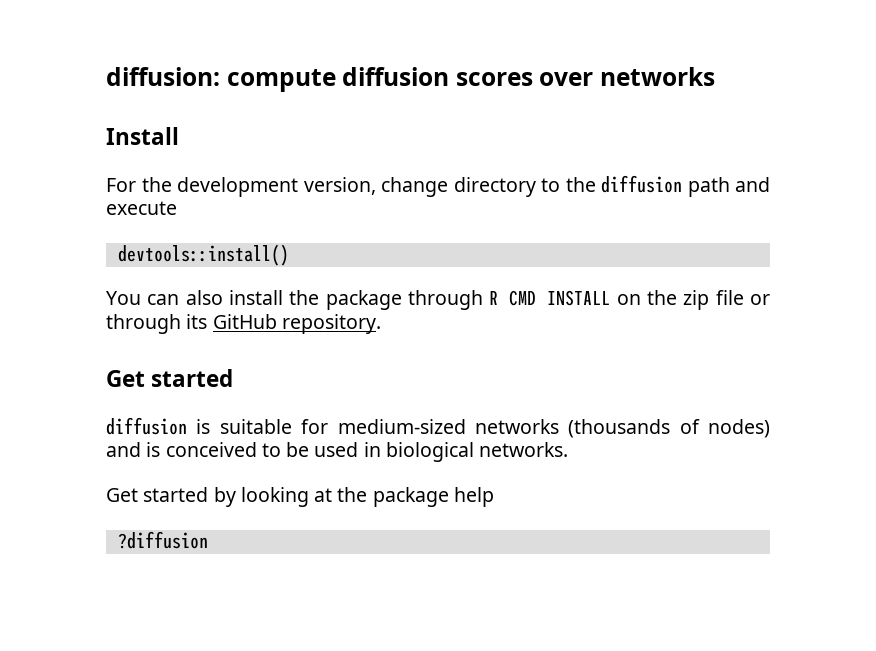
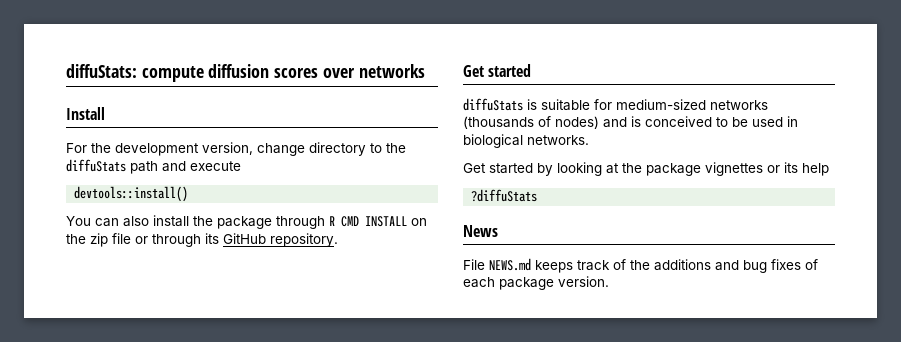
- diffusion: compute diffusion scores over networks
+ diffuStats: compute diffusion scores over networks
- For the development version, change directory to the diffusion path and execute
+ For the development version, change directory to the diffuStats path and execute
- diffusion is suitable for medium-sized networks (thousands of nodes) and is conceived to be used in biological networks.
+ diffuStats is suitable for medium-sized networks (thousands of nodes) and is conceived to be used in biological networks.
- Get started by looking at the package help
- ?diffusion
+ Get started by looking at the package vignettes or its help
+ ?diffuStats
+ News
+ File NEWS.md keeps track of the additions and bug fixes of each package version.

